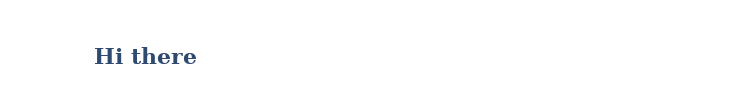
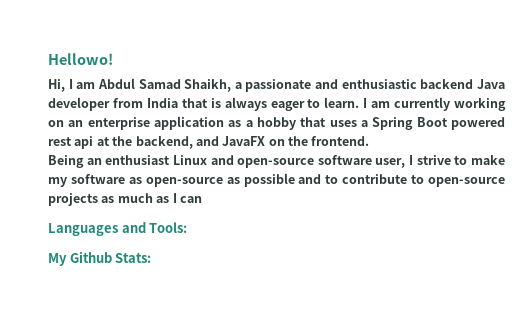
- Hi there
+ Hellowo!
+ Hi, I am Abdul Samad Shaikh, a passionate and enthusiastic backend Java developer from India that is always eager to learn. I am currently working on an enterprise application as a hobby that uses a Spring Boot powered rest api at the backend, and JavaFX on the frontend.
+ Being an enthusiast Linux and open-source software user, I strive to make my software as open-source as possible and to contribute to open-source projects as much as I can
+ Languages and Tools:
+ My Github Stats:

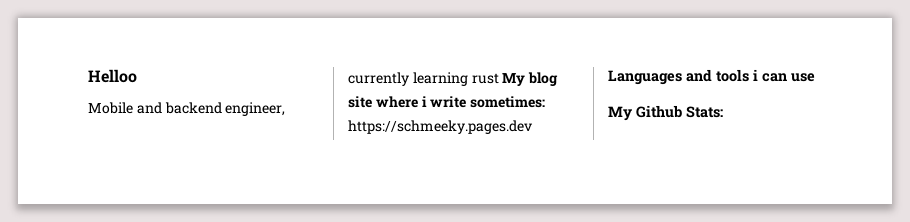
- Hellowo!
- Hi, I am Abdul Samad Shaikh, a passionate and enthusiastic backend Java developer from India that is always eager to learn. I am currently working on an enterprise application as a hobby that uses a Spring Boot powered rest api at the backend, and JavaFX on the frontend.
- Being an enthusiast Linux and open-source software user, I strive to make my software as open-source as possible and to contribute to open-source projects as much as I can
- Languages and Tools:
+ Helloo
+ Mobile and backend engineer, currently learning rust My blog site where i write sometimes: https://schmeeky.pages.dev
+ Languages and tools i can use

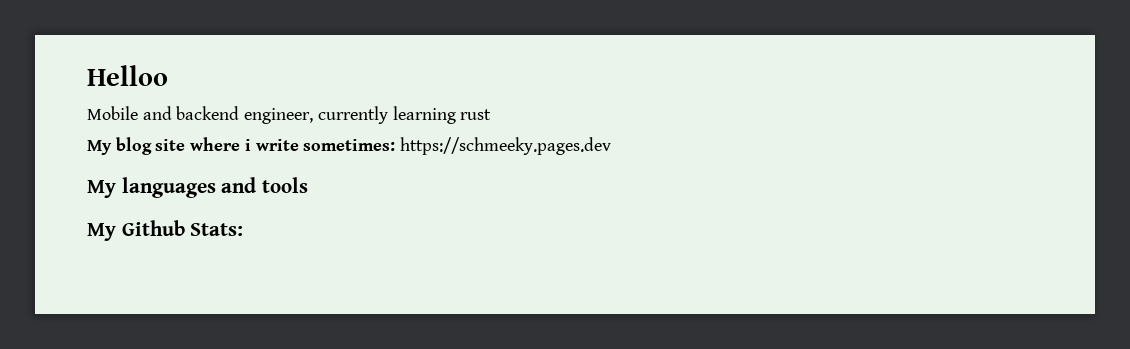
- Mobile and backend engineer, currently learning rust My blog site where i write sometimes: https://schmeeky.pages.dev
+ Mobile and backend engineer, currently learning rust
+ My blog site where i write sometimes: https://schmeeky.pages.dev
- Languages and tools i can use
+ My languages and tools

